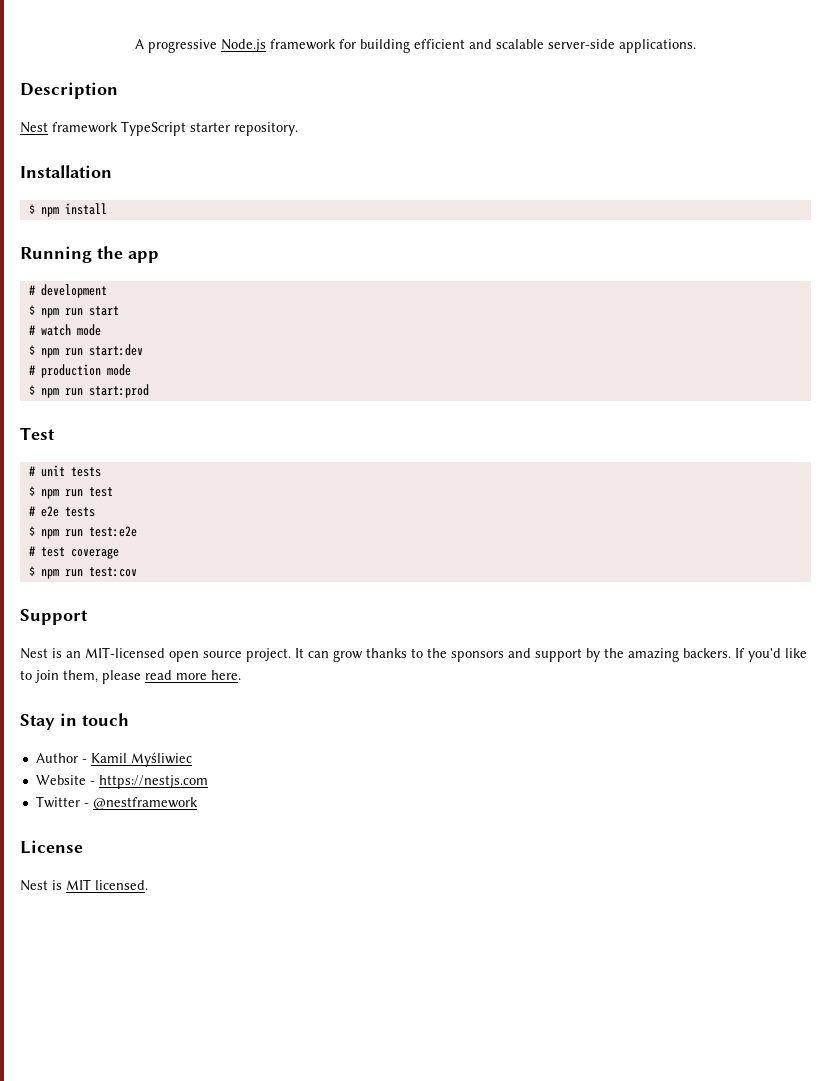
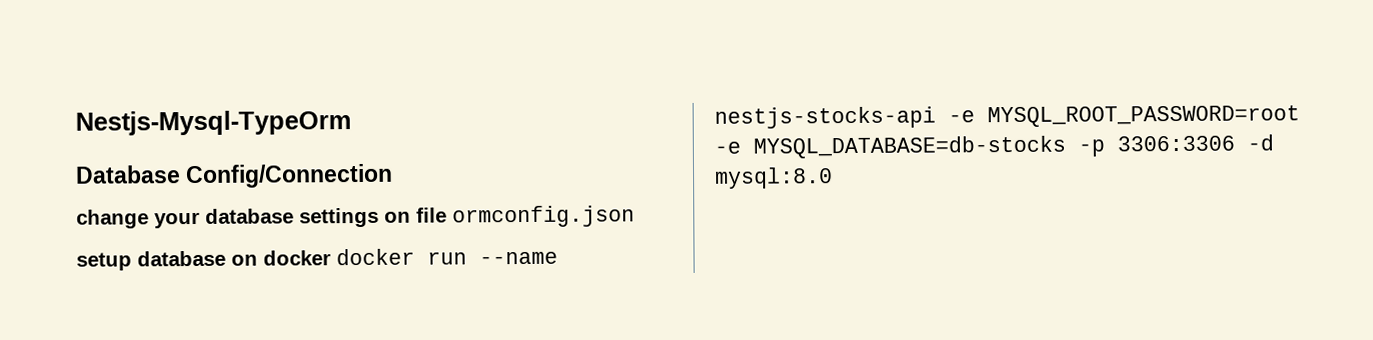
- A progressive Node.js framework for building efficient and scalable server-side applications.
- Description
- Nest framework TypeScript starter repository.
- Installation
- $ npm install
- Running the app
- # development
- $ npm run start
- # watch mode
- $ npm run start:dev
- # production mode
- $ npm run start:prod
- Test
- # unit tests
- $ npm run test
- # e2e tests
- $ npm run test:e2e
- # test coverage
- $ npm run test:cov
- Support
- Nest is an MIT-licensed open source project. It can grow thanks to the sponsors and support by the amazing backers. If you'd like to join them, please read more here.
- Stay in touch
- Author - Kamil Myśliwiec
- Website - https://nestjs.com
- Twitter - @nestframework
- License
- Nest is MIT licensed.
+ Nestjs-Mysql-TypeOrm
+ Database Config/Connection
+ change your database settings on file ormconfig.json
+ setup database on docker docker run --name nestjs-stocks-api -e MYSQL_ROOT_PASSWORD=root -e MYSQL_DATABASE=db-stocks -p 3306:3306 -d mysql:8.0

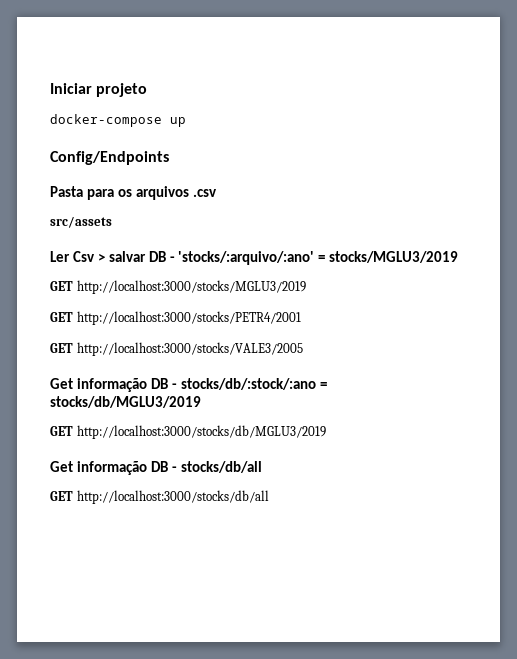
- Nestjs-Mysql-TypeOrm
- Database Config/Connection
- change your database settings on file ormconfig.json
- setup database on docker docker run --name nestjs-stocks-api -e MYSQL_ROOT_PASSWORD=root -e MYSQL_DATABASE=db-stocks -p 3306:3306 -d mysql:8.0
+ Iniciar projeto
+ docker-compose up
+ Config/Endpoints
+ Pasta para os arquivos .csv
+ src/assets
+ Ler Csv > salvar DB - 'stocks/:arquivo/:ano' = stocks/MGLU3/2019
+ GET http://localhost:3000/stocks/MGLU3/2019
+ GET http://localhost:3000/stocks/PETR4/2001
+ GET http://localhost:3000/stocks/VALE3/2005
+ Get informação DB - stocks/db/:stock/:ano = stocks/db/MGLU3/2019
+ GET http://localhost:3000/stocks/db/MGLU3/2019
+ Get informação DB - stocks/db/all
+ GET http://localhost:3000/stocks/db/all

